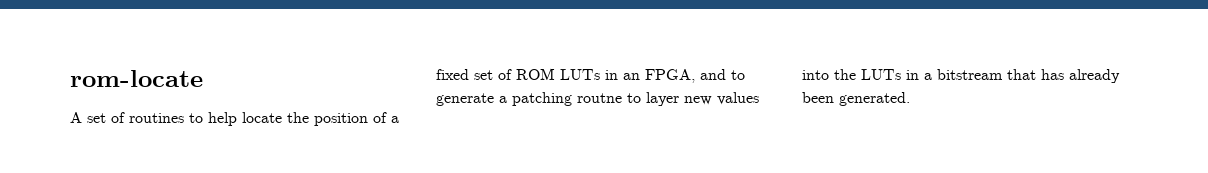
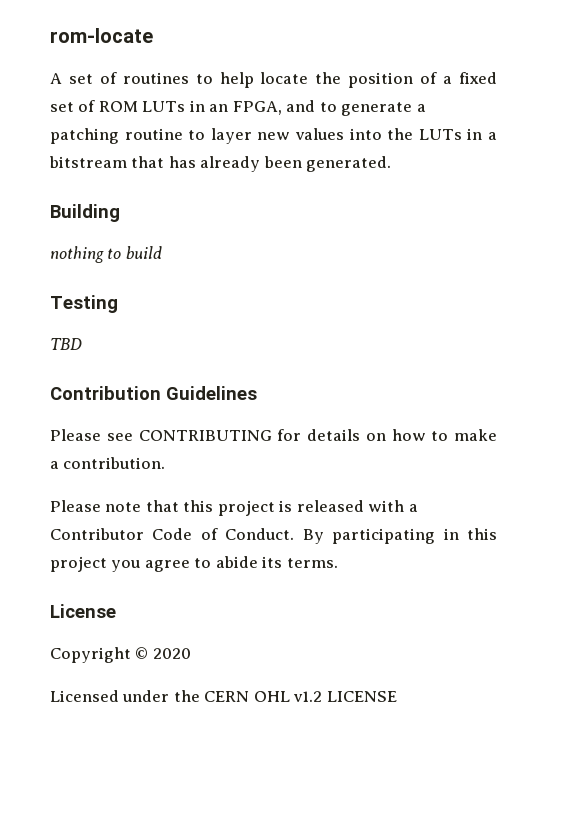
- A set of routines to help locate the position of a fixed set of ROM LUTs in an FPGA, and to generate a patching routne to layer new values into the LUTs in a bitstream that has already been generated.
+ A set of routines to help locate the position of a fixed set of ROM LUTs in an FPGA, and to generate a patching routine to layer new values into the LUTs in a bitstream that has already been generated.
+ Building
+ nothing to build
+ Testing
+ TBD
+ Contribution Guidelines
+ Please see CONTRIBUTING for details on how to make a contribution.
+ Please note that this project is released with a Contributor Code of Conduct. By participating in this project you agree to abide its terms.
+ License
+ Copyright © 2020
+ Licensed under the CERN OHL v1.2 LICENSE

